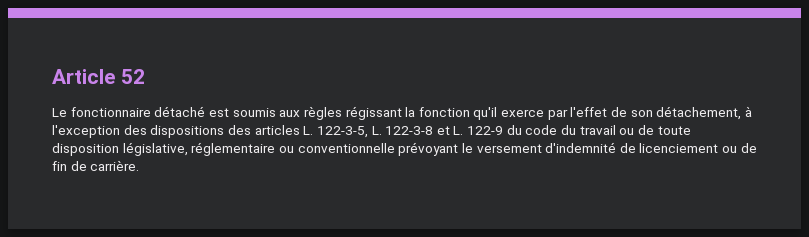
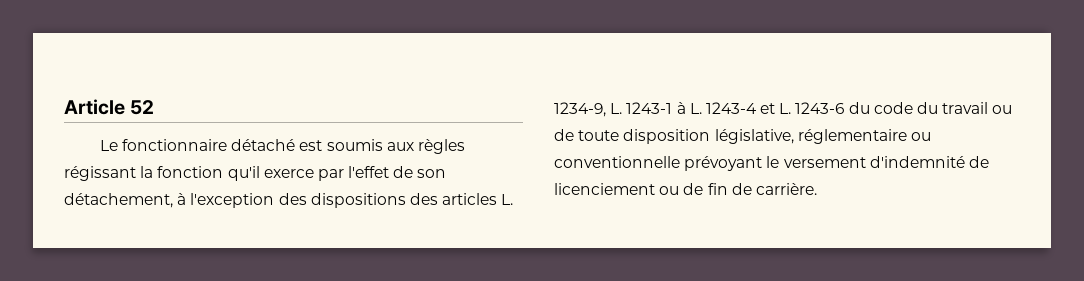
- Le fonctionnaire détaché est soumis aux règles régissant la fonction qu'il exerce par l'effet de son détachement, à l'exception des dispositions des articles L. 122-3-5, L. 122-3-8 et L. 122-9 du code du travail ou de toute disposition législative, réglementaire ou conventionnelle prévoyant le versement d'indemnité de licenciement ou de fin de carrière.
+ Le fonctionnaire détaché est soumis aux règles régissant la fonction qu'il exerce par l'effet de son détachement, à l'exception des dispositions des articles L. 1234-9, L. 1243-1 à L. 1243-4 et L. 1243-6 du code du travail ou de toute disposition législative, réglementaire ou conventionnelle prévoyant le versement d'indemnité de licenciement ou de fin de carrière.

